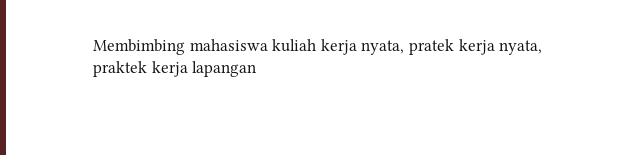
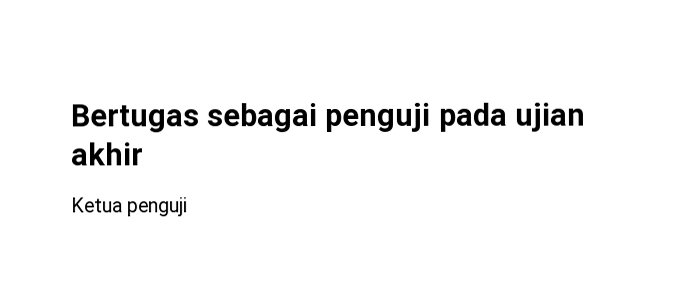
- Membimbing mahasiswa kuliah kerja nyata, pratek kerja nyata, praktek kerja lapangan
+ Bertugas sebagai penguji pada ujian akhir
+ Ketua penguji

